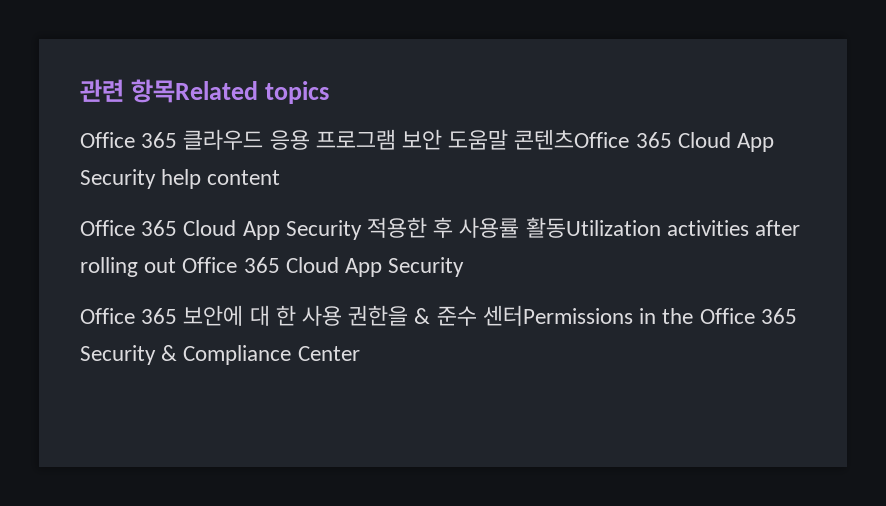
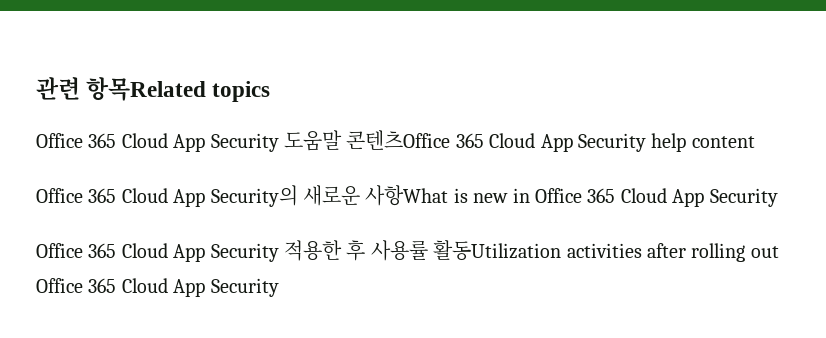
- Office 365 클라우드 응용 프로그램 보안 도움말 콘텐츠Office 365 Cloud App Security help content
+ Office 365 Cloud App Security 도움말 콘텐츠Office 365 Cloud App Security help content
+ Office 365 Cloud App Security의 새로운 사항What is new in Office 365 Cloud App Security
- Office 365 보안에 대 한 사용 권한을 & 준수 센터Permissions in the Office 365 Security & Compliance Center

